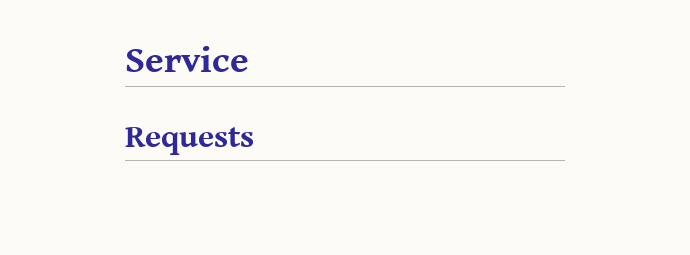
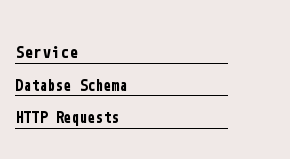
- Requests
+ Databse Schema
+ HTTP Requests

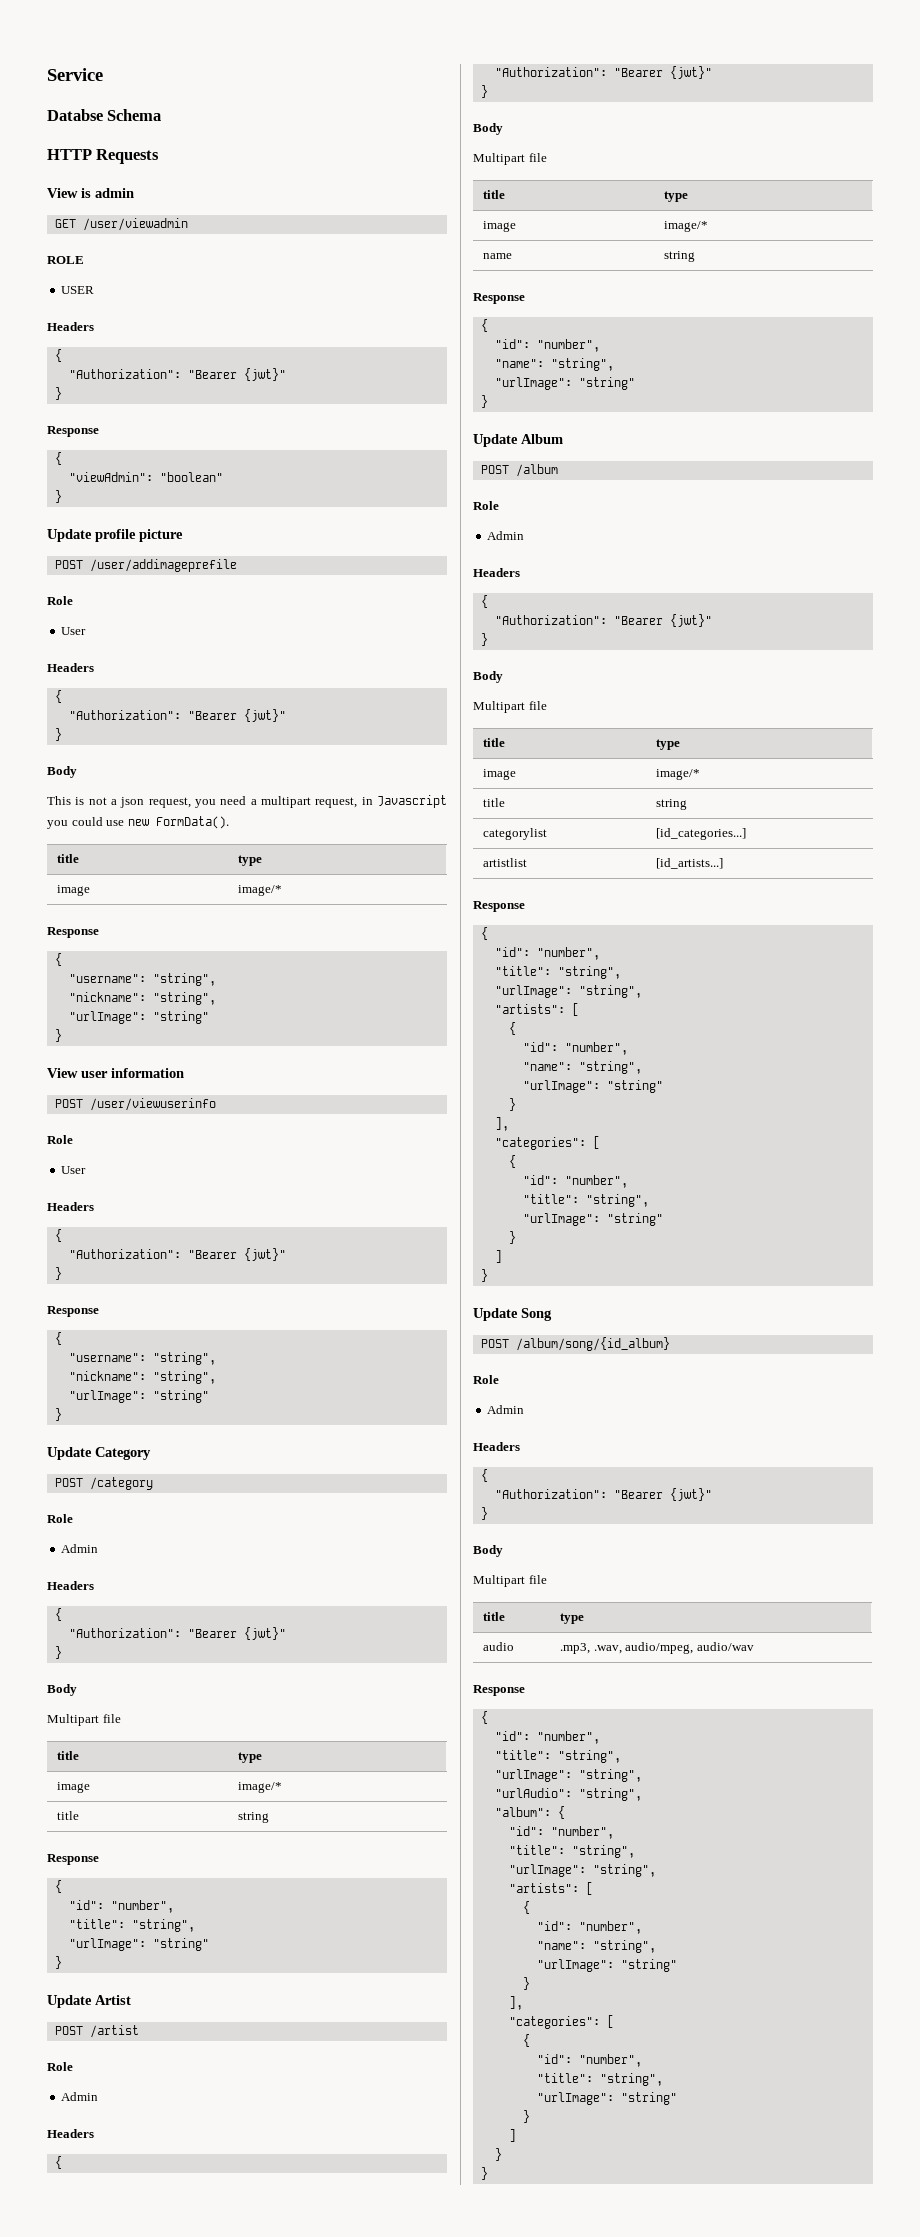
+ View is admin
+ GET /user/viewadmin
+ ROLE
+ USER
+ Headers
+ {
+ "Authorization": "Bearer {jwt}"
+ }
+ Response
+ {
+ "viewAdmin": "boolean"
+ }
+ Update profile picture
+ POST /user/addimageprefile
+ Role
+ User
+ Headers
+ {
+ "Authorization": "Bearer {jwt}"
+ }
+ Body
+ This is not a json request, you need a multipart request, in Javascript you could use new FormData().
+ title | type
+ image | image/*
+ Response
+ {
+ "username": "string",
+ "nickname": "string",
+ "urlImage": "string"
+ }
+ View user information
+ POST /user/viewuserinfo
+ Role
+ User
+ Headers
+ {
+ "Authorization": "Bearer {jwt}"
+ }
+ Response
+ {
+ "username": "string",
+ "nickname": "string",
+ "urlImage": "string"
+ }
+ Update Category
+ POST /category
+ Role
+ Admin
+ Headers
+ {
+ "Authorization": "Bearer {jwt}"
+ }
+ Body
+ Multipart file
+ title | type
+ image | image/*
+ title | string
+ Response
+ {
+ "id": "number",
+ "title": "string",
+ "urlImage": "string"
+ }
+ Update Artist
+ POST /artist
+ Role
+ Admin
+ Headers
+ {
+ "Authorization": "Bearer {jwt}"
+ }
+ Body
+ Multipart file
+ title | type
+ image | image/*
+ name | string
+ Response
+ {
+ "id": "number",
+ "name": "string",
+ "urlImage": "string"
+ }
+ Update Album
+ POST /album
+ Role
+ Admin
+ Headers
+ {
+ "Authorization": "Bearer {jwt}"
+ }
+ Body
+ Multipart file
+ title | type
+ image | image/*
+ title | string
+ categorylist | [id_categories...]
+ artistlist | [id_artists...]
+ Response
+ {
+ "id": "number",
+ "title": "string",
+ "urlImage": "string",
+ "artists": [
+ {
+ "id": "number",
+ "name": "string",
+ "urlImage": "string"
+ }
+ ],
+ "categories": [
+ {
+ "id": "number",
+ "title": "string",
+ "urlImage": "string"
+ }
+ ]
+ }
+ Update Song
+ POST /album/song/{id_album}
+ Role
+ Admin
+ Headers
+ {
+ "Authorization": "Bearer {jwt}"
+ }
+ Body
+ Multipart file
+ title | type
+ audio | .mp3, .wav, audio/mpeg, audio/wav
+ Response
+ {
+ "id": "number",
+ "title": "string",
+ "urlImage": "string",
+ "urlAudio": "string",
+ "album": {
+ "id": "number",
+ "title": "string",
+ "urlImage": "string",
+ "artists": [
+ {
+ "id": "number",
+ "name": "string",
+ "urlImage": "string"
+ }
+ ],
+ "categories": [
+ {
+ "id": "number",
+ "title": "string",
+ "urlImage": "string"
+ }
+ ]
+ }
+ }

